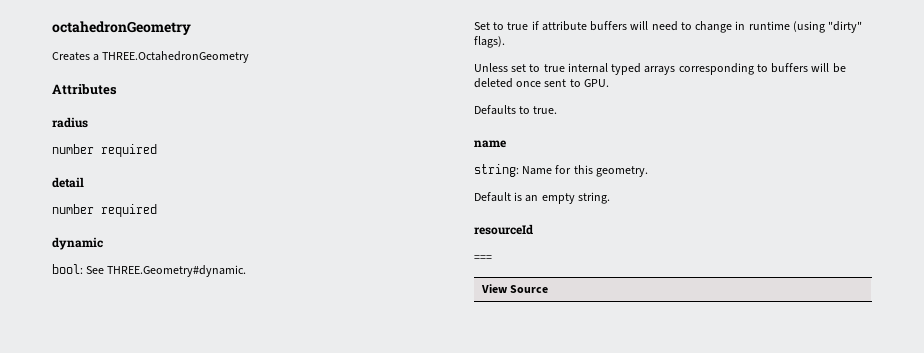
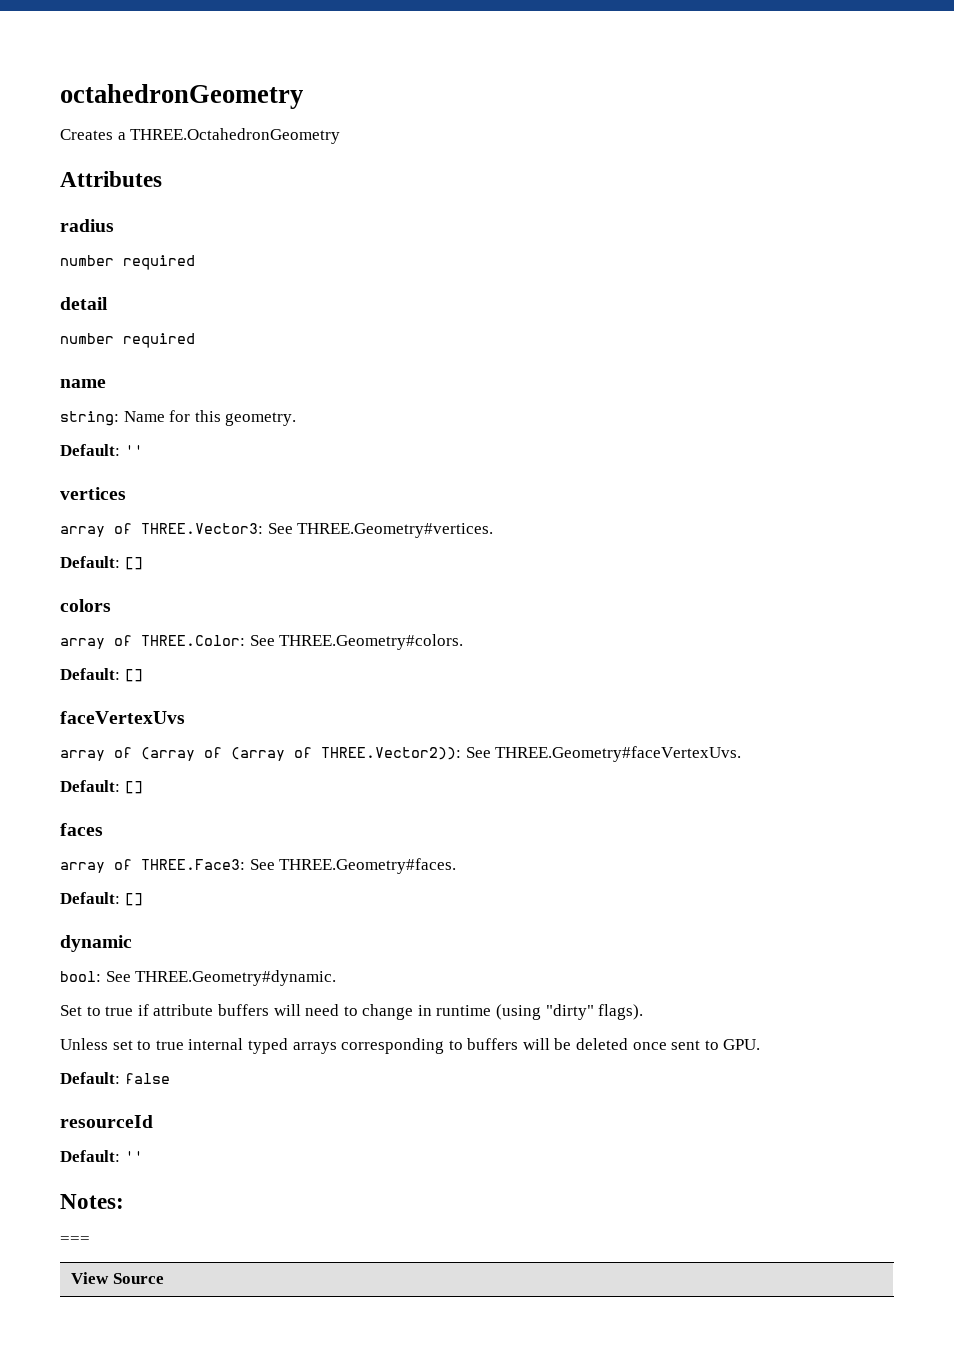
+ name
+ string: Name for this geometry.
+ Default: ''
+ vertices
+ array of THREE.Vector3: See THREE.Geometry#vertices.
+ Default: []
+ colors
+ array of THREE.Color: See THREE.Geometry#colors.
+ Default: []
+ faceVertexUvs
+ array of (array of (array of THREE.Vector2)): See THREE.Geometry#faceVertexUvs.
+ Default: []
+ faces
+ array of THREE.Face3: See THREE.Geometry#faces.
+ Default: []
- Defaults to true.
- name
- string: Name for this geometry.
- Default is an empty string.
+ Default: false
  resourceId
+ Default: ''
+ Notes:

